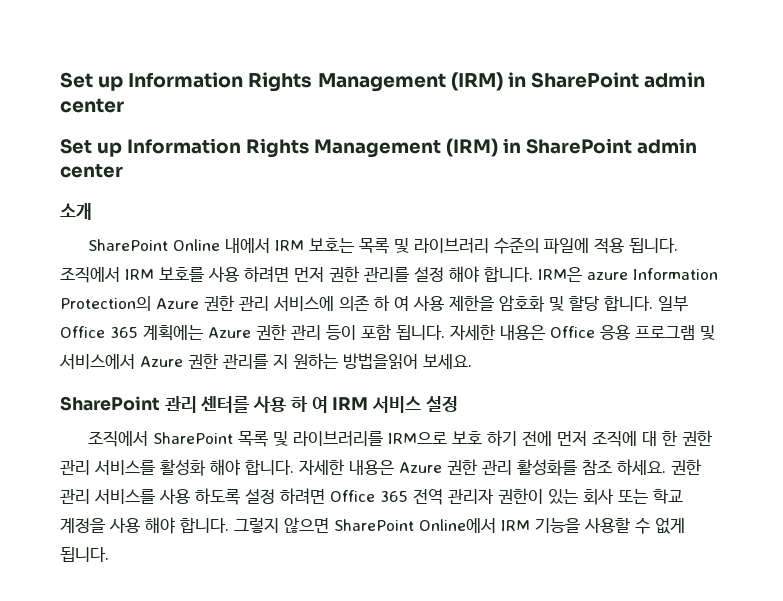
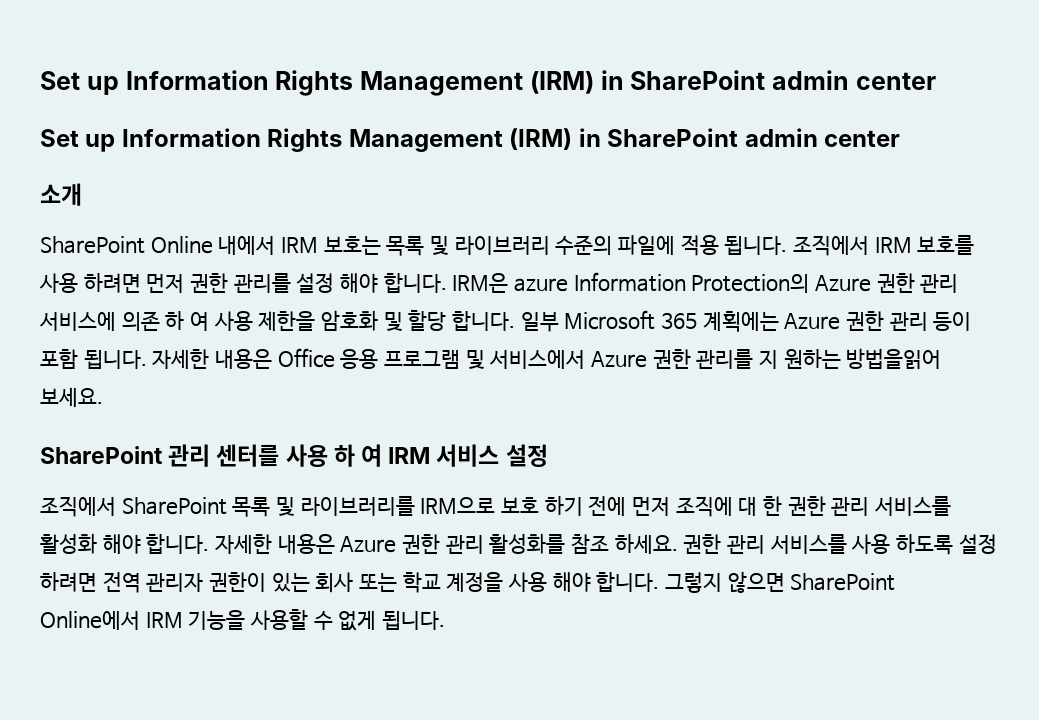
- 일부 Office 365 계획에는 Azure 권한 관리 등이 포함 됩니다.
+ 일부 Microsoft 365 계획에는 Azure 권한 관리 등이 포함 됩니다.
- 권한 관리 서비스를 사용 하도록 설정 하려면 Office 365 전역 관리자 권한이 있는 회사 또는 학교 계정을 사용 해야 합니다.
+ 권한 관리 서비스를 사용 하도록 설정 하려면 전역 관리자 권한이 있는 회사 또는 학교 계정을 사용 해야 합니다.

